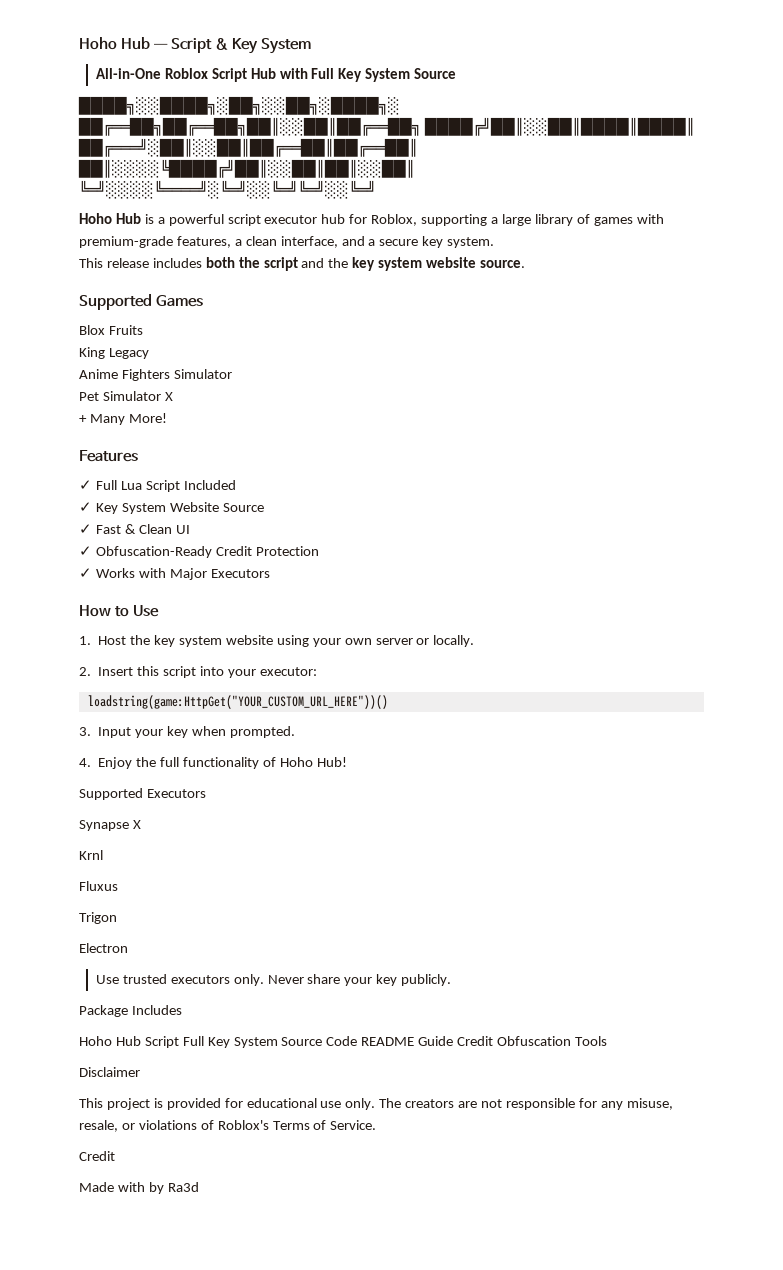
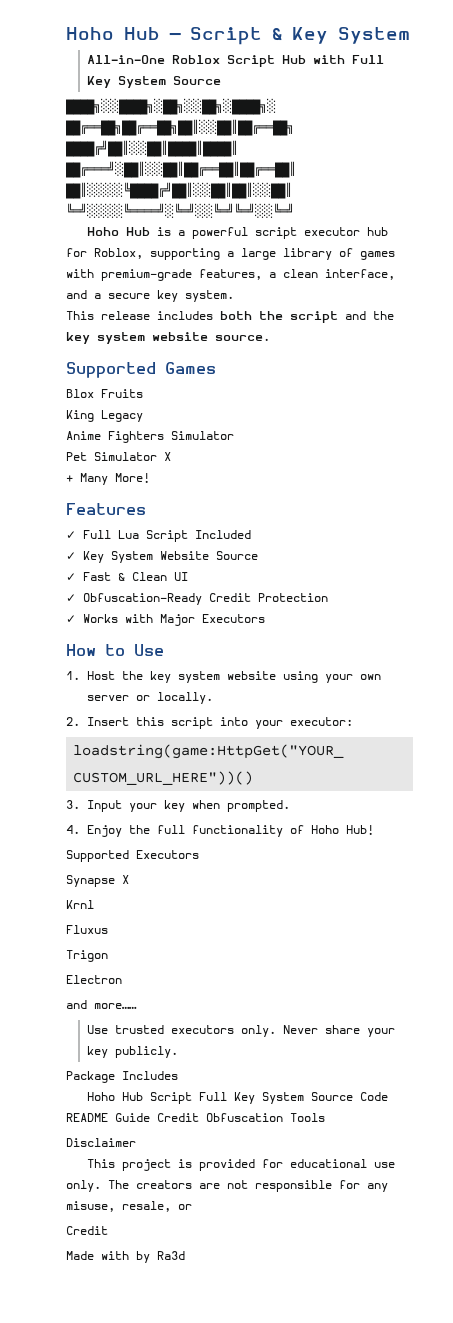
+ and more……
- The creators are not responsible for any misuse, resale, or violations of Roblox's Terms of Service.
+ The creators are not responsible for any misuse, resale, or

